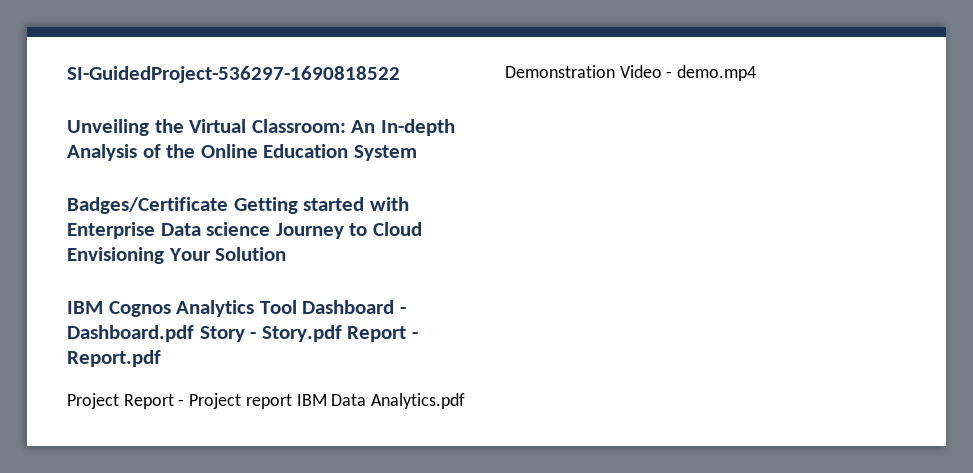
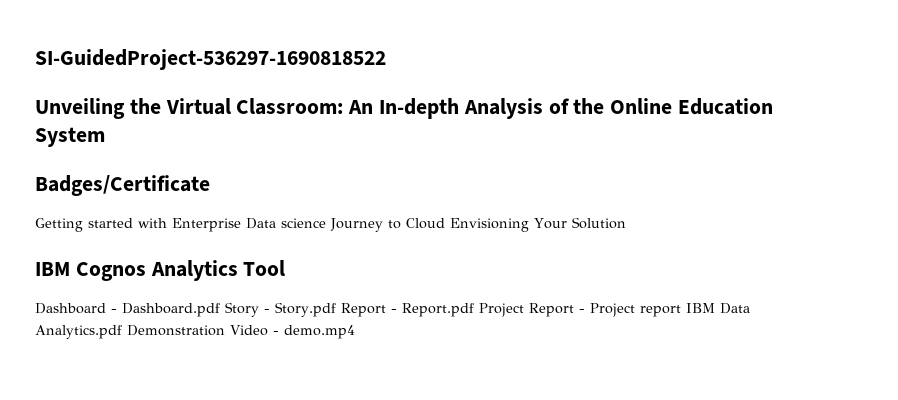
- Badges/Certificate Getting started with Enterprise Data science Journey to Cloud Envisioning Your Solution
+ Badges/Certificate
+ Getting started with Enterprise Data science Journey to Cloud Envisioning Your Solution
- IBM Cognos Analytics Tool Dashboard - Dashboard.pdf Story - Story.pdf Report - Report.pdf
- Project Report - Project report IBM Data Analytics.pdf Demonstration Video - demo.mp4
+ IBM Cognos Analytics Tool
+ Dashboard - Dashboard.pdf Story - Story.pdf Report - Report.pdf Project Report - Project report IBM Data Analytics.pdf Demonstration Video - demo.mp4

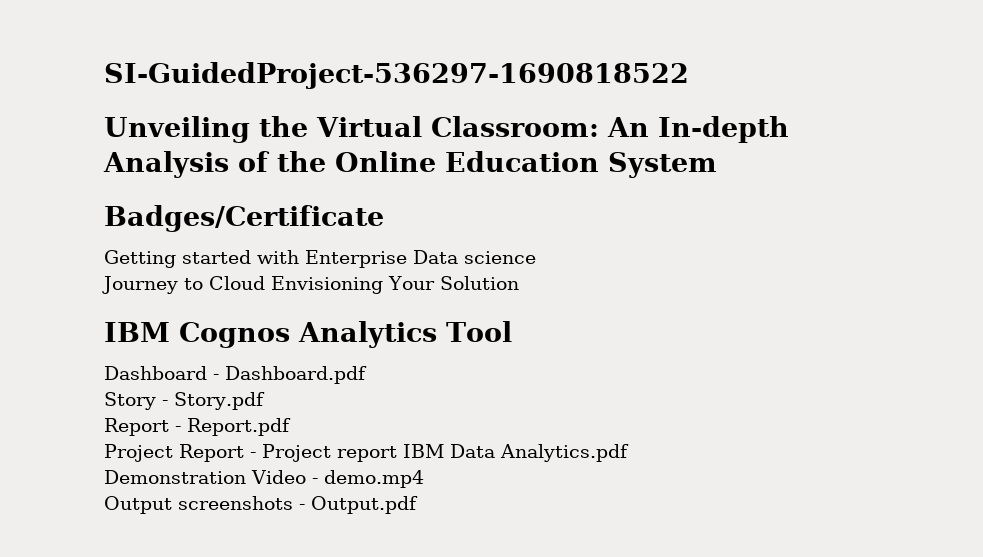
- Getting started with Enterprise Data science Journey to Cloud Envisioning Your Solution
+ Getting started with Enterprise Data science
+ Journey to Cloud Envisioning Your Solution
- Dashboard - Dashboard.pdf Story - Story.pdf Report - Report.pdf Project Report - Project report IBM Data Analytics.pdf Demonstration Video - demo.mp4
+ Dashboard - Dashboard.pdf
+ Story - Story.pdf
+ Report - Report.pdf
+ Project Report - Project report IBM Data Analytics.pdf
+ Demonstration Video - demo.mp4
+ Output screenshots - Output.pdf

